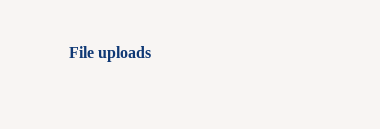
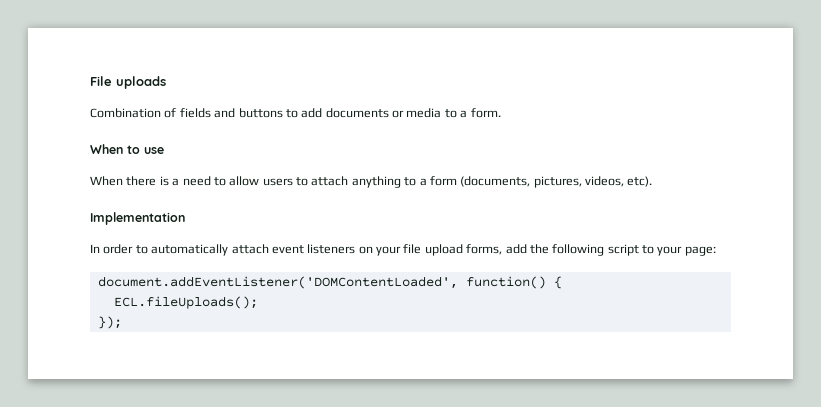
+ Combination of fields and buttons to add documents or media to a form.
+ When to use
+ When there is a need to allow users to attach anything to a form (documents, pictures, videos, etc).
+ Implementation
+ In order to automatically attach event listeners on your file upload forms, add the following script to your page:
+ document.addEventListener('DOMContentLoaded', function() {
+ ECL.fileUploads();
+ });

